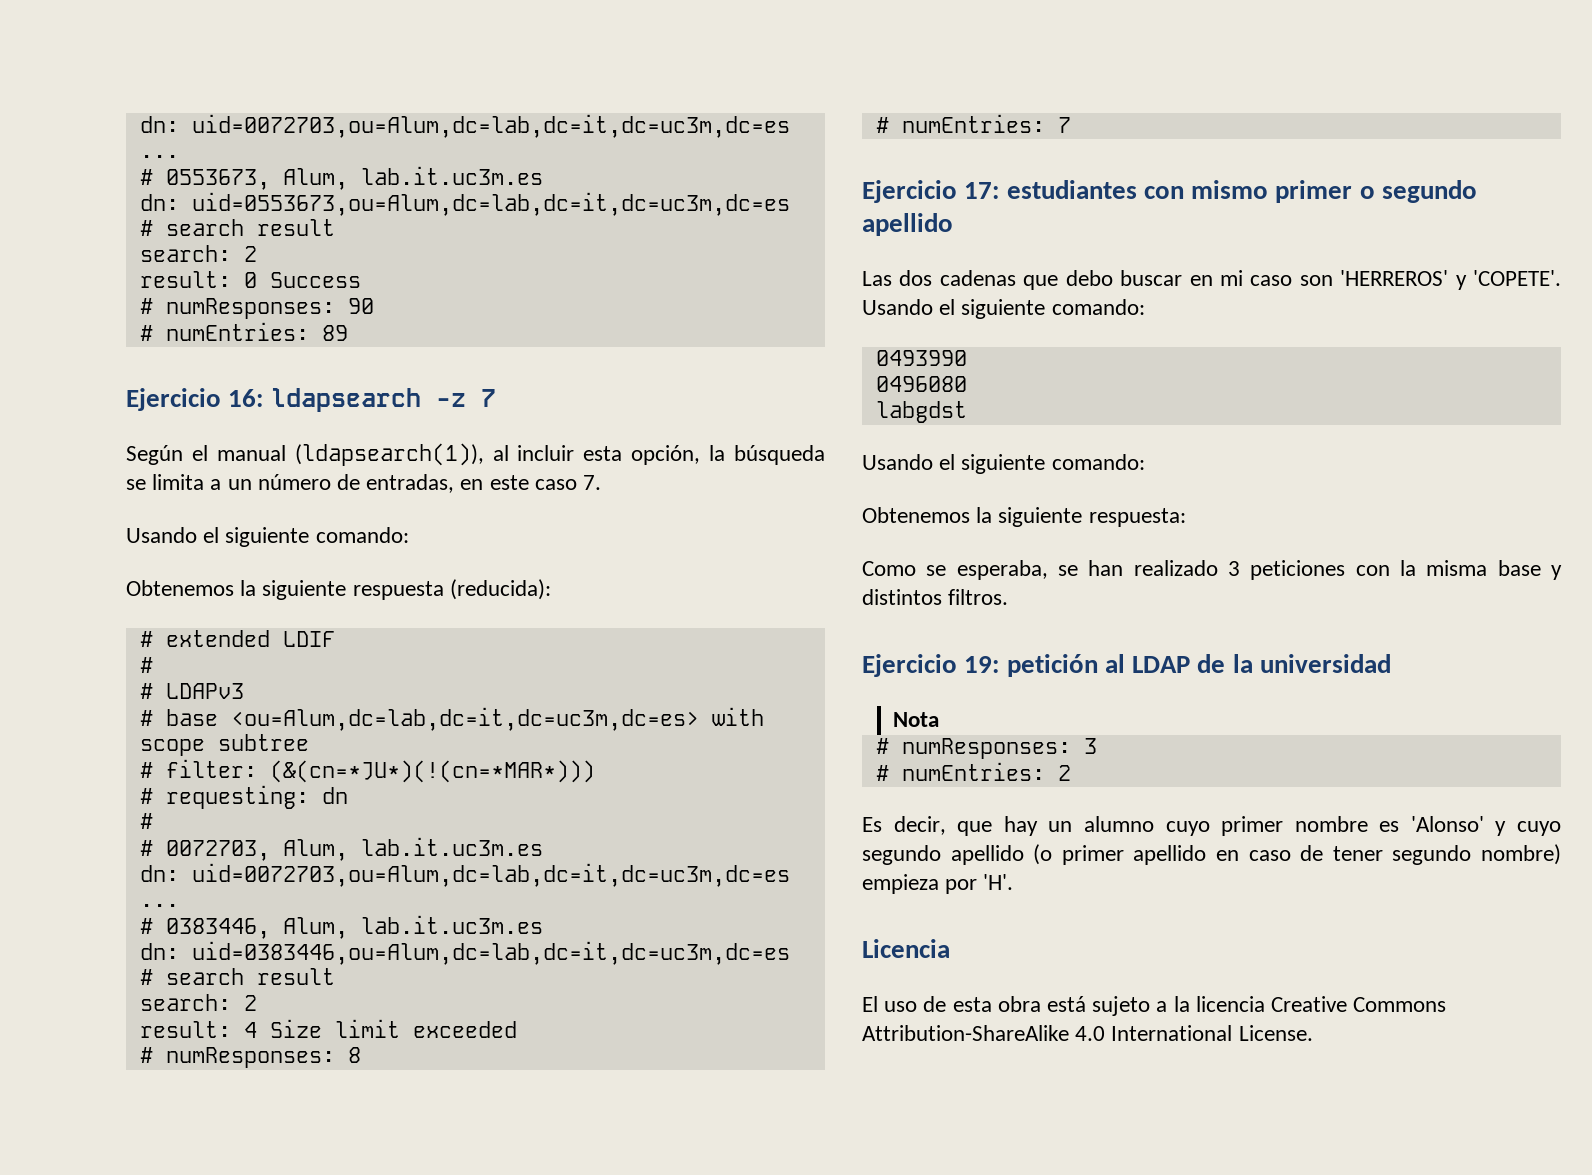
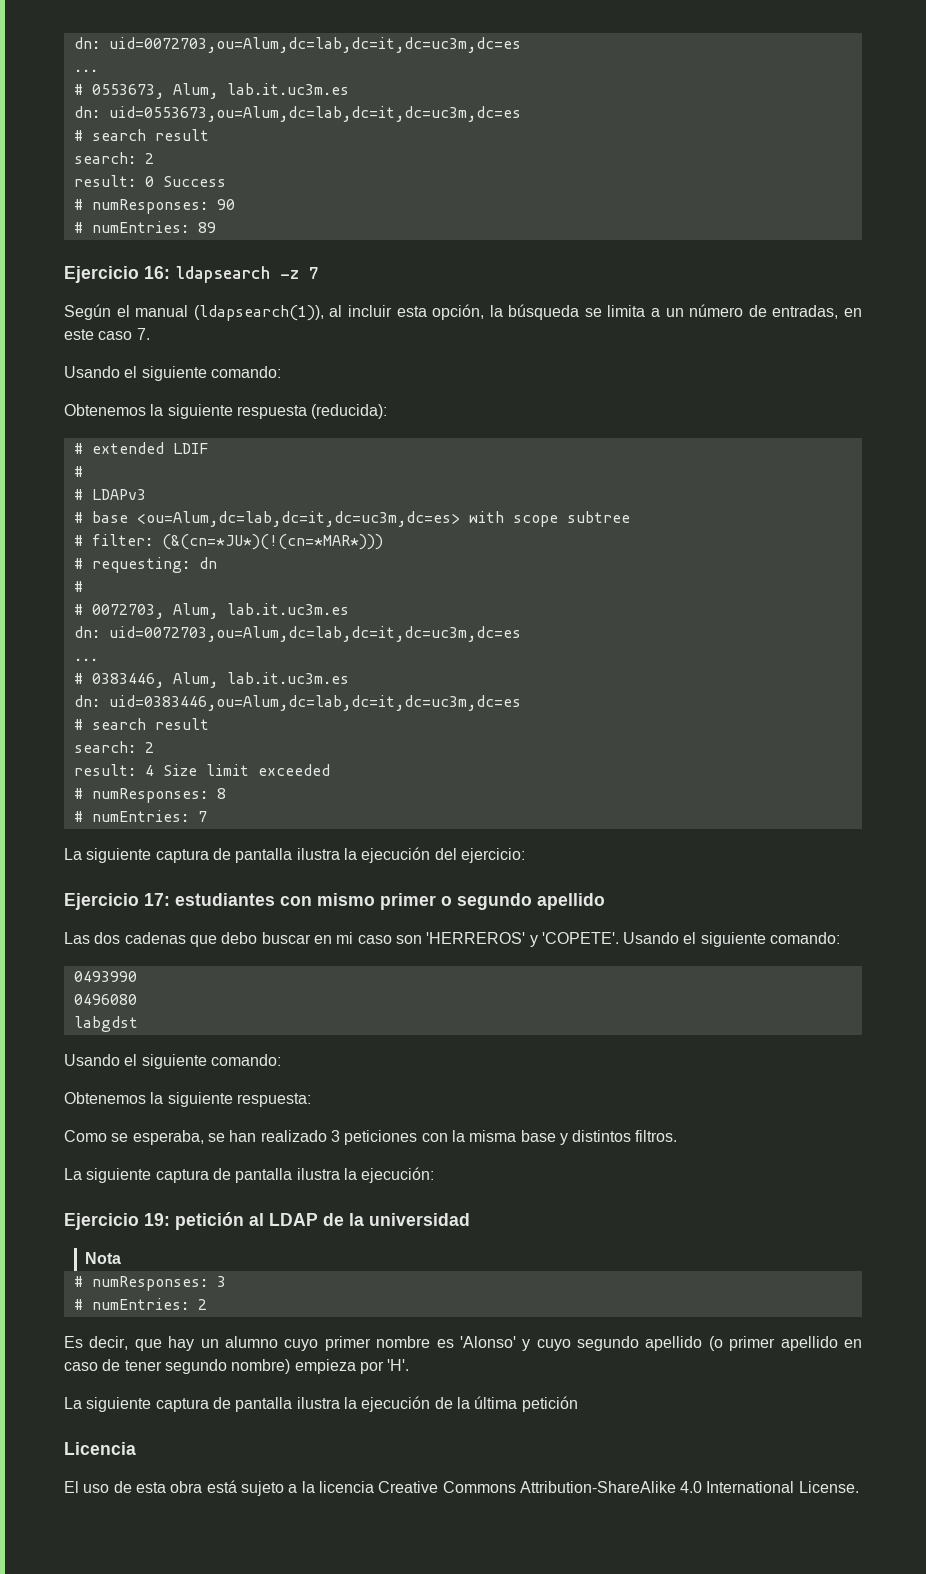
+ La siguiente captura de pantalla ilustra la ejecución del ejercicio:
+ La siguiente captura de pantalla ilustra la ejecución:
+ La siguiente captura de pantalla ilustra la ejecución de la última petición

